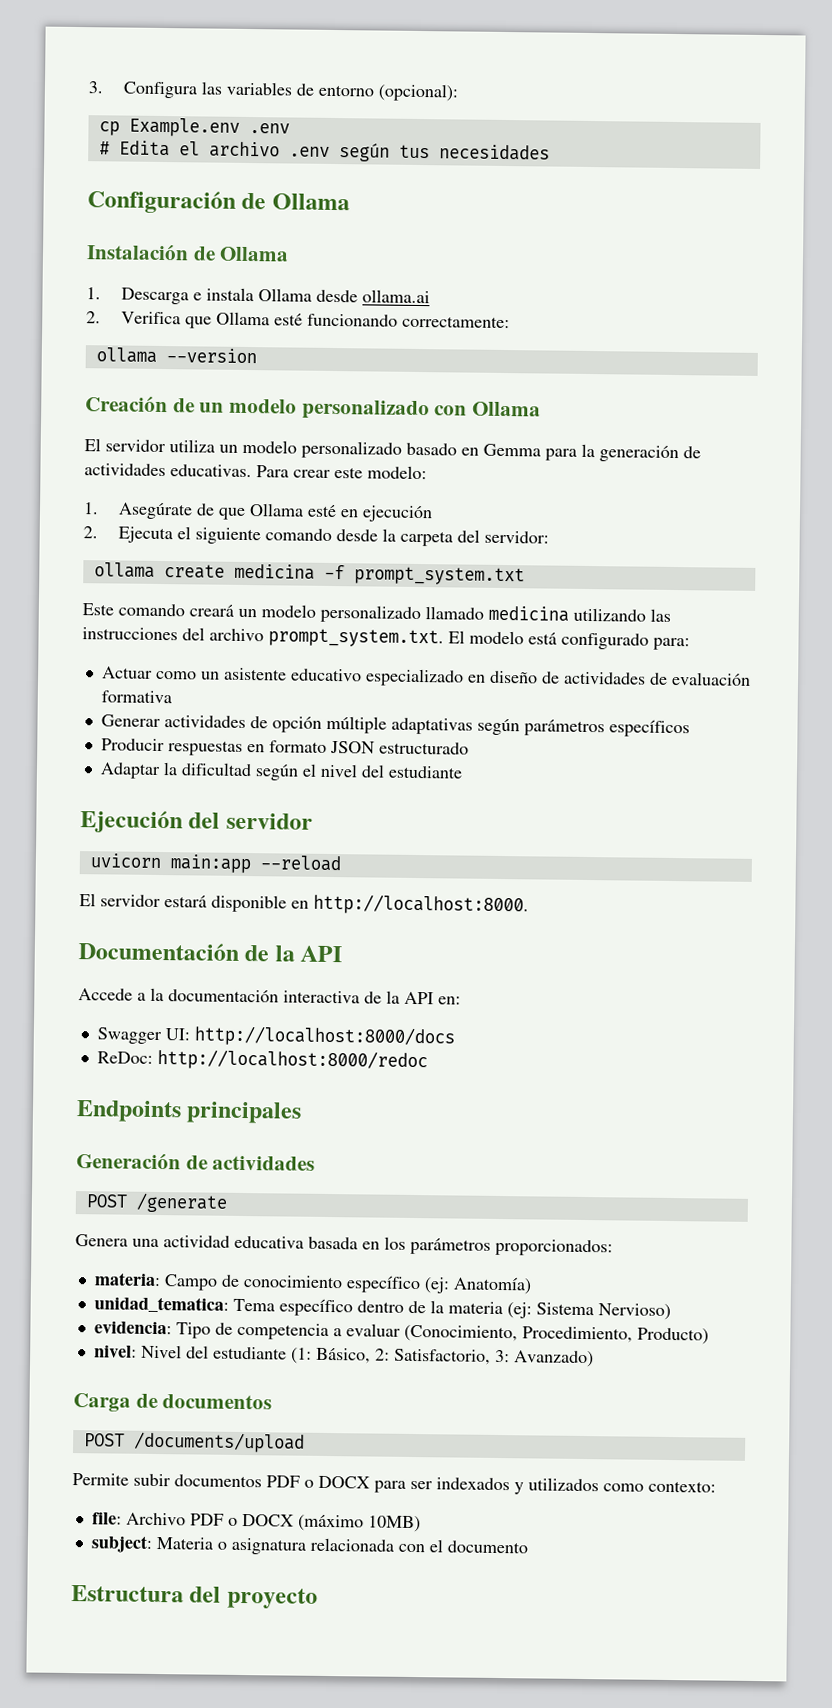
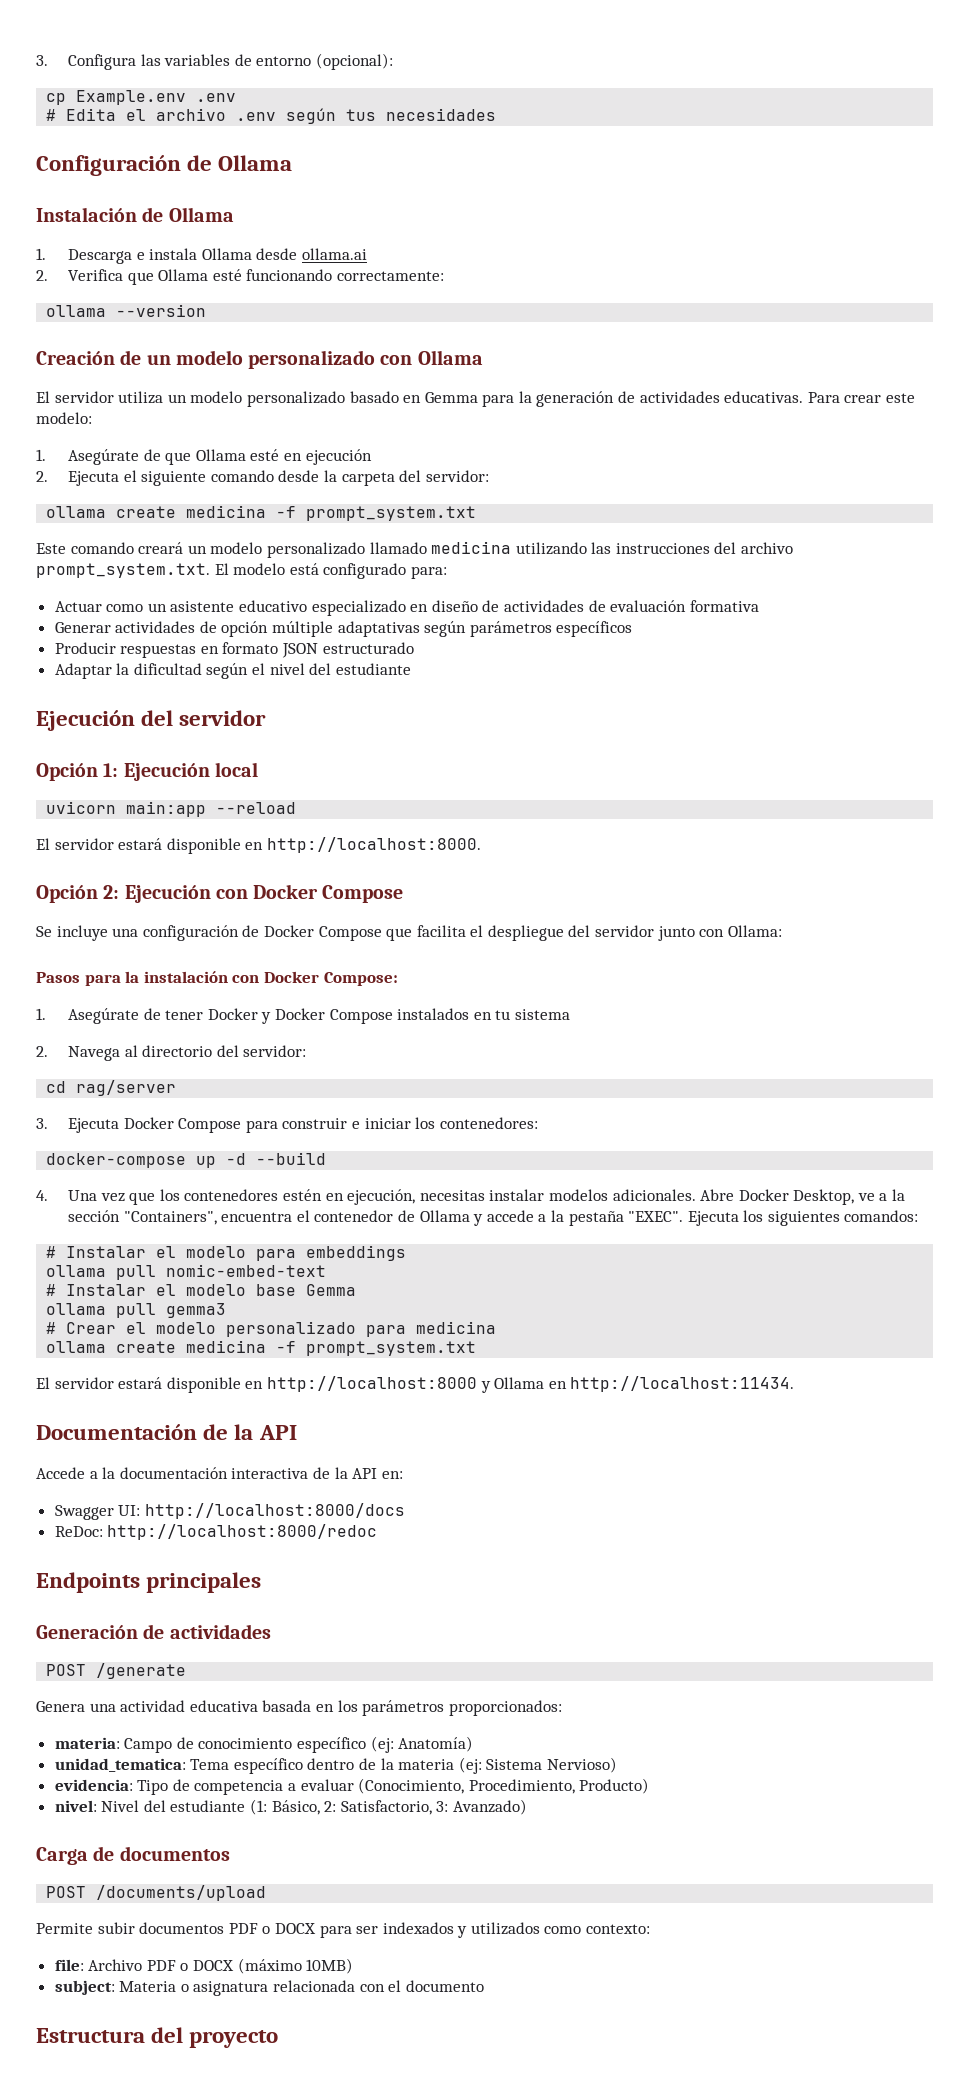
+ Opción 1: Ejecución local
+ Opción 2: Ejecución con Docker Compose
+ Se incluye una configuración de Docker Compose que facilita el despliegue del servidor junto con Ollama:
+ Pasos para la instalación con Docker Compose:
+ 1. Asegúrate de tener Docker y Docker Compose instalados en tu sistema
+ 2. Navega al directorio del servidor:
+ cd rag/server
+ 3. Ejecuta Docker Compose para construir e iniciar los contenedores:
+ docker-compose up -d --build
+ 4. Una vez que los contenedores estén en ejecución, necesitas instalar modelos adicionales. Abre Docker Desktop, ve a la sección "Containers", encuentra el contenedor de Ollama y accede a la pestaña "EXEC". Ejecuta los siguientes comandos:
+ # Instalar el modelo para embeddings
+ ollama pull nomic-embed-text
+ # Instalar el modelo base Gemma
+ ollama pull gemma3
+ # Crear el modelo personalizado para medicina
+ ollama create medicina -f prompt_system.txt
+ El servidor estará disponible en http://localhost:8000 y Ollama en http://localhost:11434.

